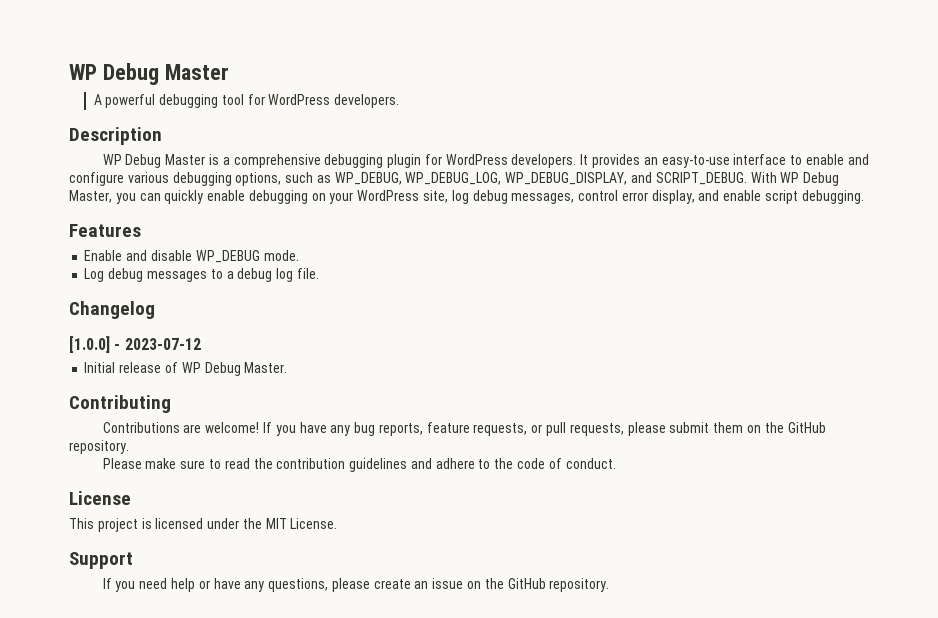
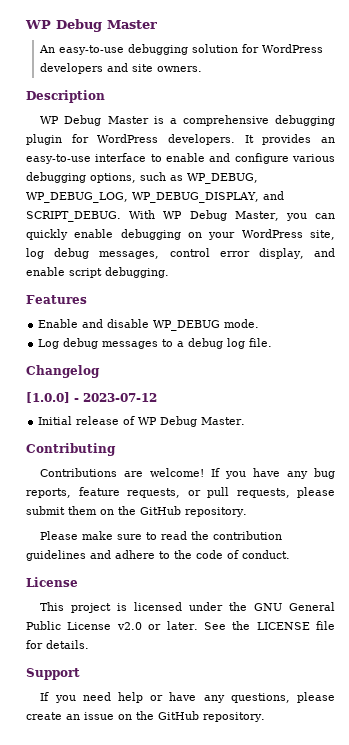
- A powerful debugging tool for WordPress developers.
+ An easy-to-use debugging solution for WordPress developers and site owners.
- This project is licensed under the MIT License.
+ This project is licensed under the GNU General Public License v2.0 or later. See the LICENSE file for details.

